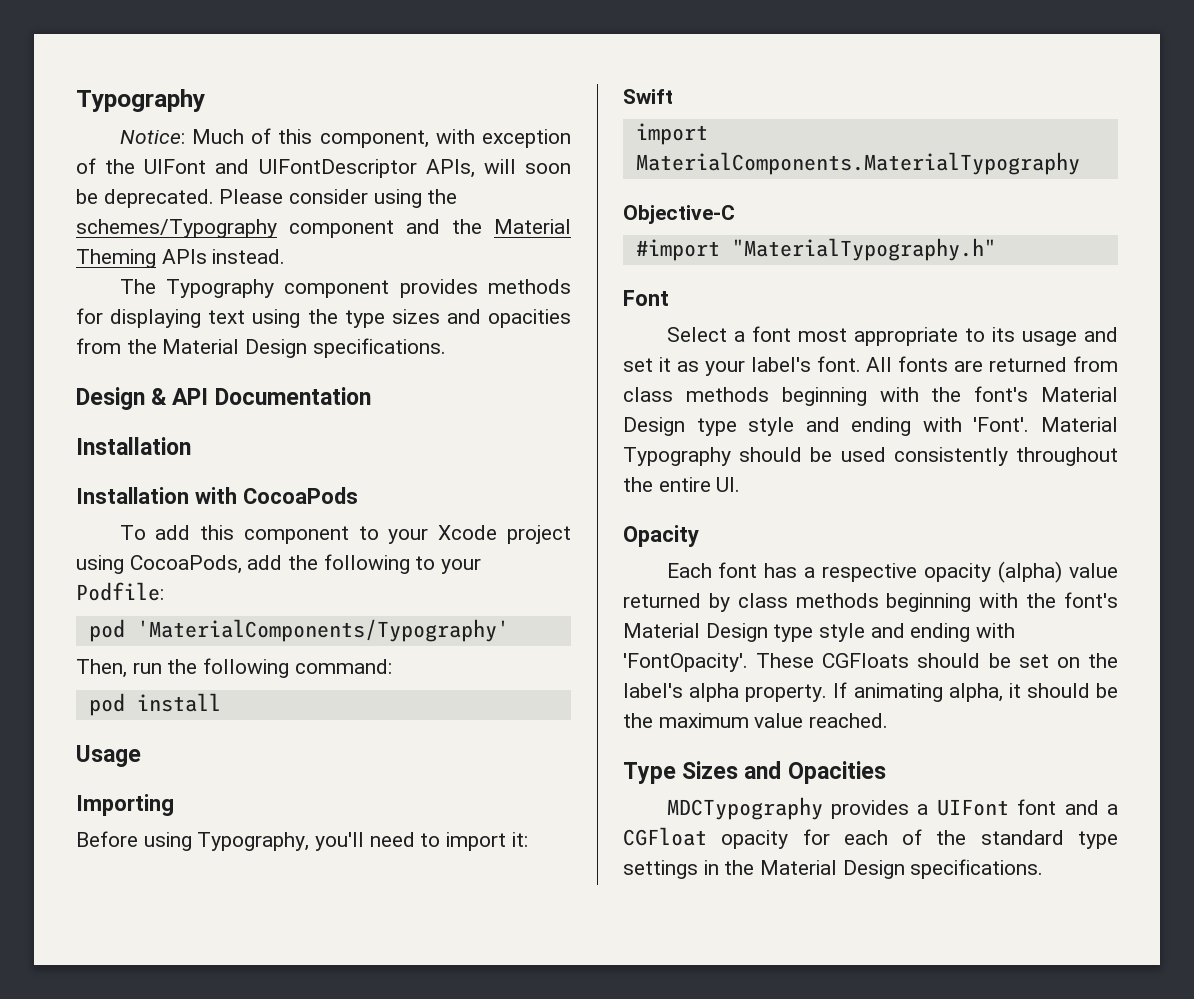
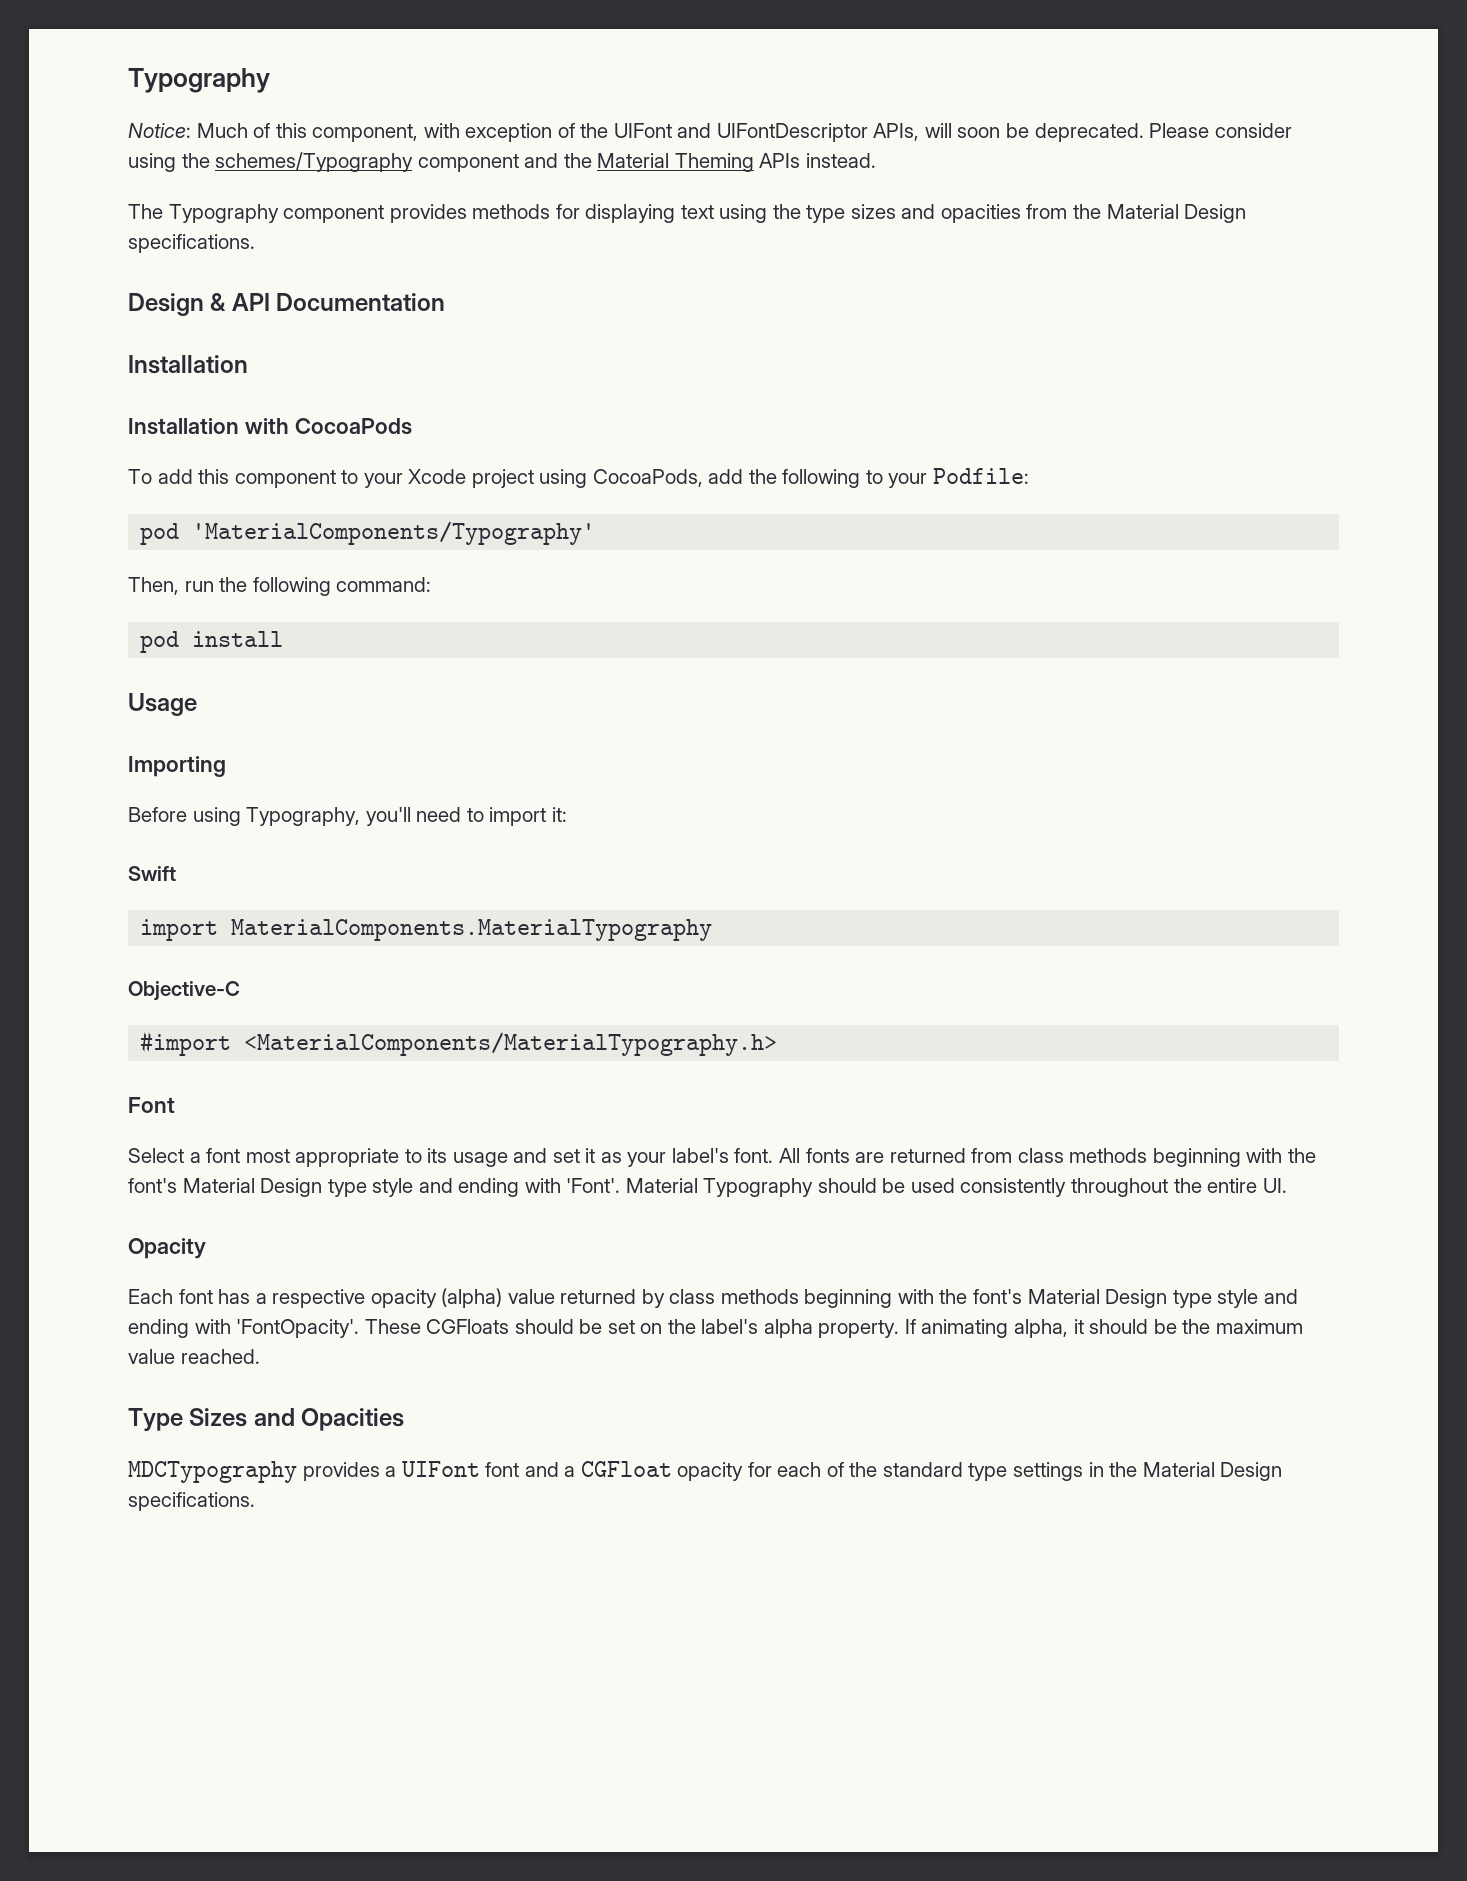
- #import "MaterialTypography.h"
+ #import <MaterialComponents/MaterialTypography.h>

